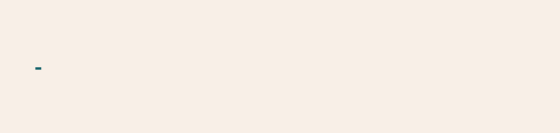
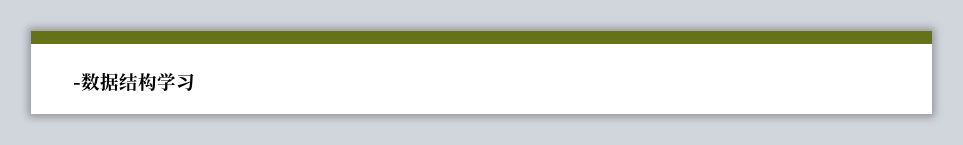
- -
+ -数据结构学习

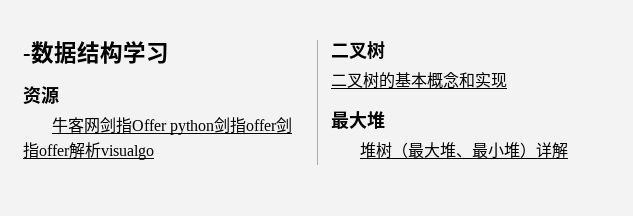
+ 资源
+ 牛客网剑指Offer python剑指offer剑指offer解析visualgo
+ 二叉树
+ 二叉树的基本概念和实现
+ 最大堆
+ 堆树（最大堆、最小堆）详解

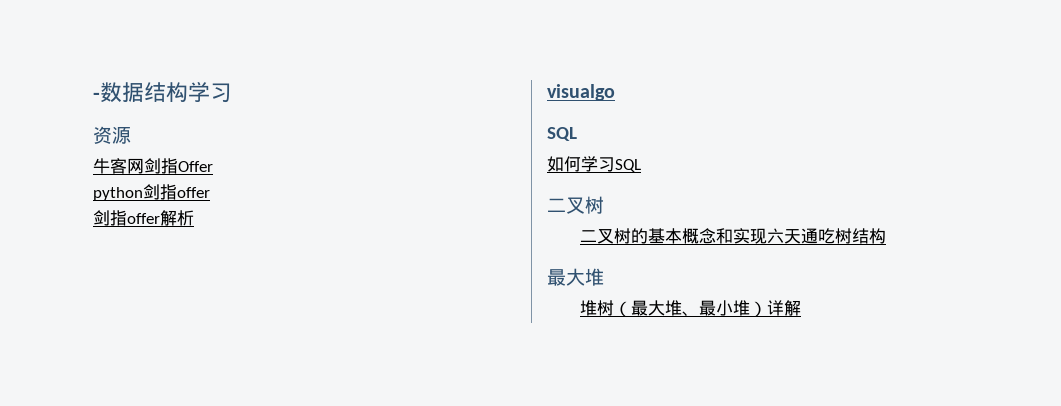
- 牛客网剑指Offer python剑指offer剑指offer解析visualgo
+ 牛客网剑指Offer
+ python剑指offer
+ 剑指offer解析
+ visualgo
+ SQL
+ 如何学习SQL
- 二叉树的基本概念和实现
+ 二叉树的基本概念和实现六天通吃树结构

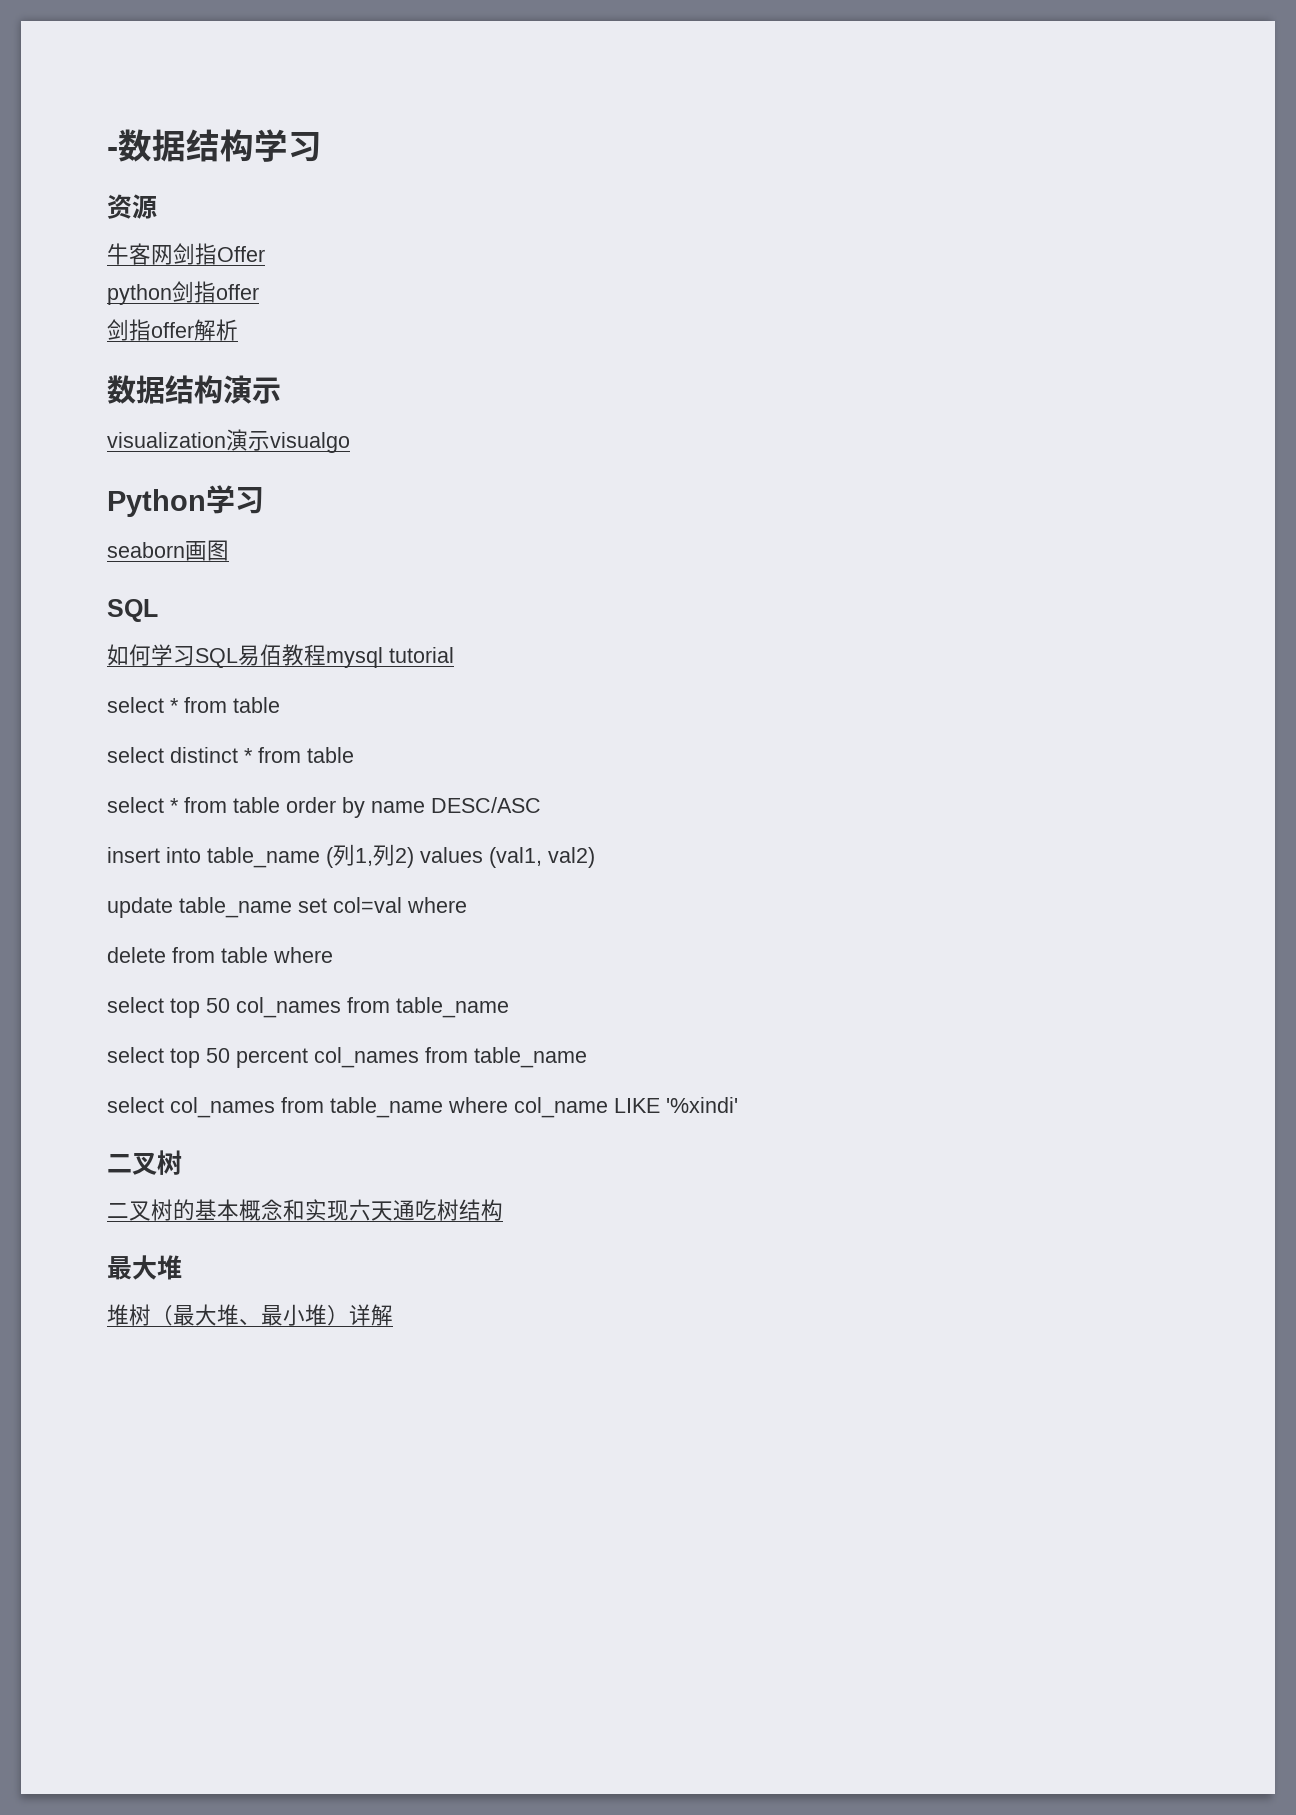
- visualgo
+ 数据结构演示
+ visualization演示visualgo
+ Python学习
+ seaborn画图
  SQL
- 如何学习SQL
+ 如何学习SQL易佰教程mysql tutorial
+ select * from table
+ select distinct * from table
+ select * from table order by name DESC/ASC
+ insert into table_name (列1,列2) values (val1, val2)
+ update table_name set col=val where
+ delete from table where
+ select top 50 col_names from table_name
+ select top 50 percent col_names from table_name
+ select col_names from table_name where col_name LIKE '%xindi'

